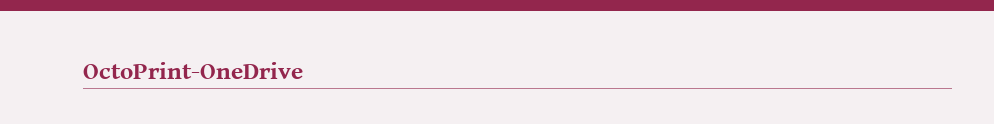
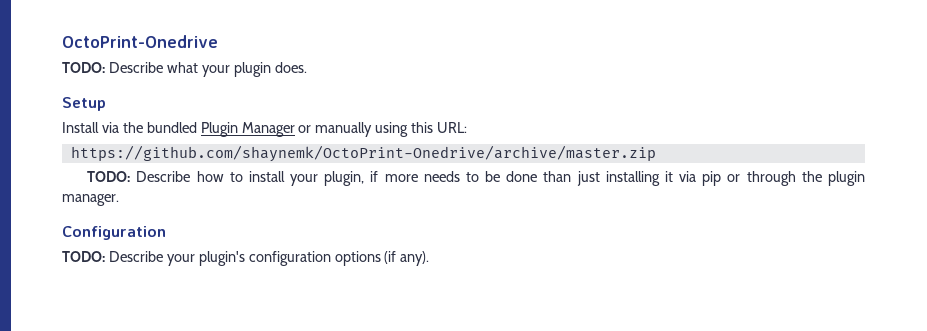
- OctoPrint-OneDrive
+ OctoPrint-Onedrive
+ TODO: Describe what your plugin does.
+ Setup
+ Install via the bundled Plugin Manager or manually using this URL:
+ https://github.com/shaynemk/OctoPrint-Onedrive/archive/master.zip
+ TODO: Describe how to install your plugin, if more needs to be done than just installing it via pip or through the plugin manager.
+ Configuration
+ TODO: Describe your plugin's configuration options (if any).

